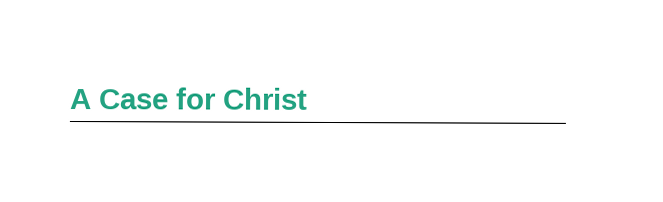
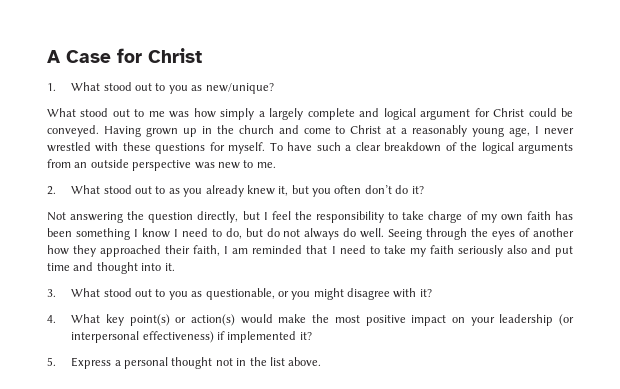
+ 1. What stood out to you as new/unique?
+ What stood out to me was how simply a largely complete and logical argument for Christ could be conveyed. Having grown up in the church and come to Christ at a reasonably young age, I never wrestled with these questions for myself. To have such a clear breakdown of the logical arguments from an outside perspective was new to me.
+ 2. What stood out to as you already knew it, but you often don’t do it?
+ Not answering the question directly, but I feel the responsibility to take charge of my own faith has been something I know I need to do, but do not always do well. Seeing through the eyes of another how they approached their faith, I am reminded that I need to take my faith seriously also and put time and thought into it.
+ 3. What stood out to you as questionable, or you might disagree with it?
+ 4. What key point(s) or action(s) would make the most positive impact on your leadership (or interpersonal effectiveness) if implemented it?
+ 5. Express a personal thought not in the list above.

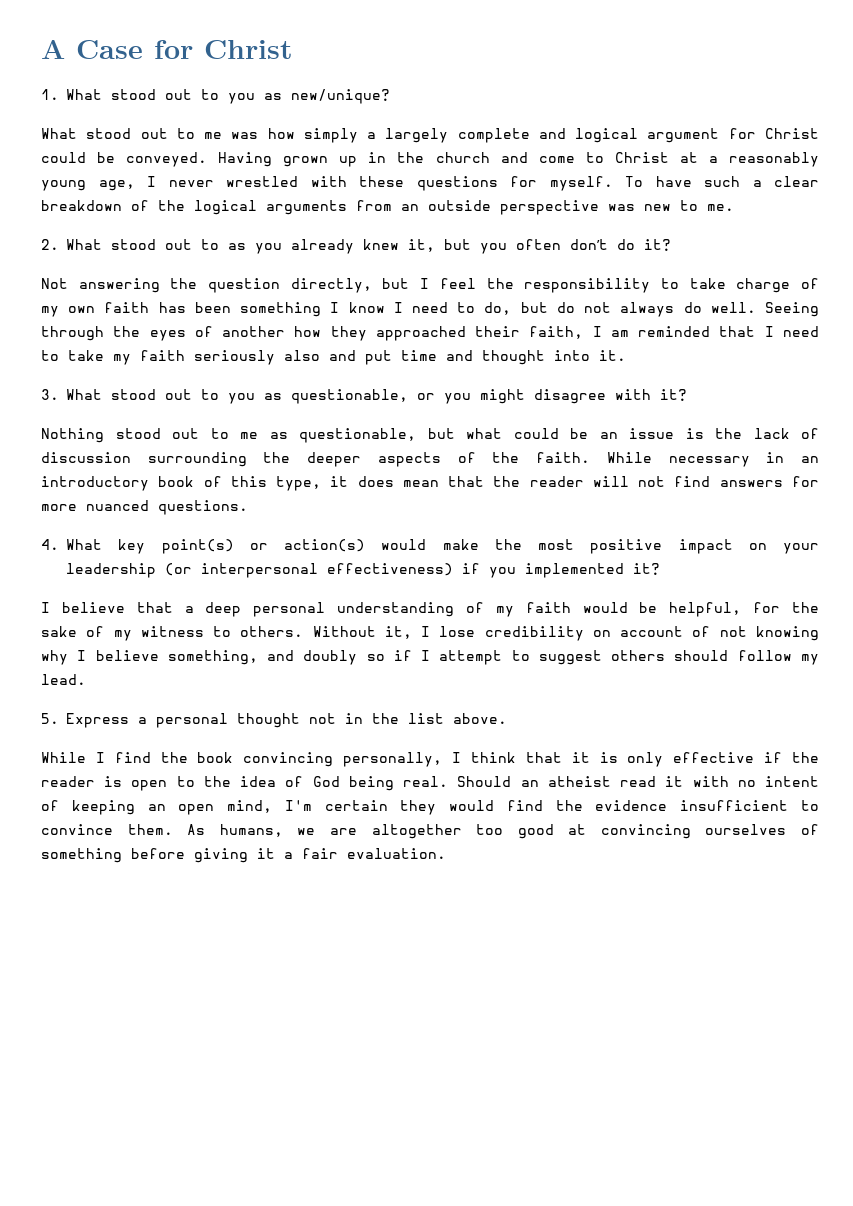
+ Nothing stood out to me as questionable, but what could be an issue is the lack of discussion surrounding the deeper aspects of the faith. While necessary in an introductory book of this type, it does mean that the reader will not find answers for more nuanced questions.
- 4. What key point(s) or action(s) would make the most positive impact on your leadership (or interpersonal effectiveness) if implemented it?
+ 4. What key point(s) or action(s) would make the most positive impact on your leadership (or interpersonal effectiveness) if you implemented it?
+ I believe that a deep personal understanding of my faith would be helpful, for the sake of my witness to others. Without it, I lose credibility on account of not knowing why I believe something, and doubly so if I attempt to suggest others should follow my lead.
+ While I find the book convincing personally, I think that it is only effective if the reader is open to the idea of God being real. Should an atheist read it with no intent of keeping an open mind, I'm certain they would find the evidence insufficient to convince them. As humans, we are altogether too good at convincing ourselves of something before giving it a fair evaluation.

